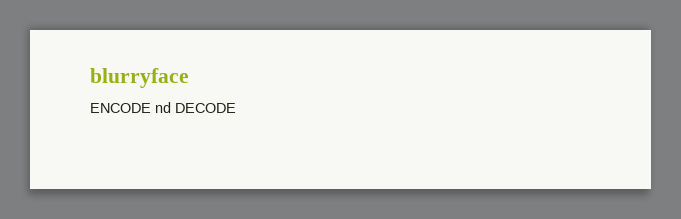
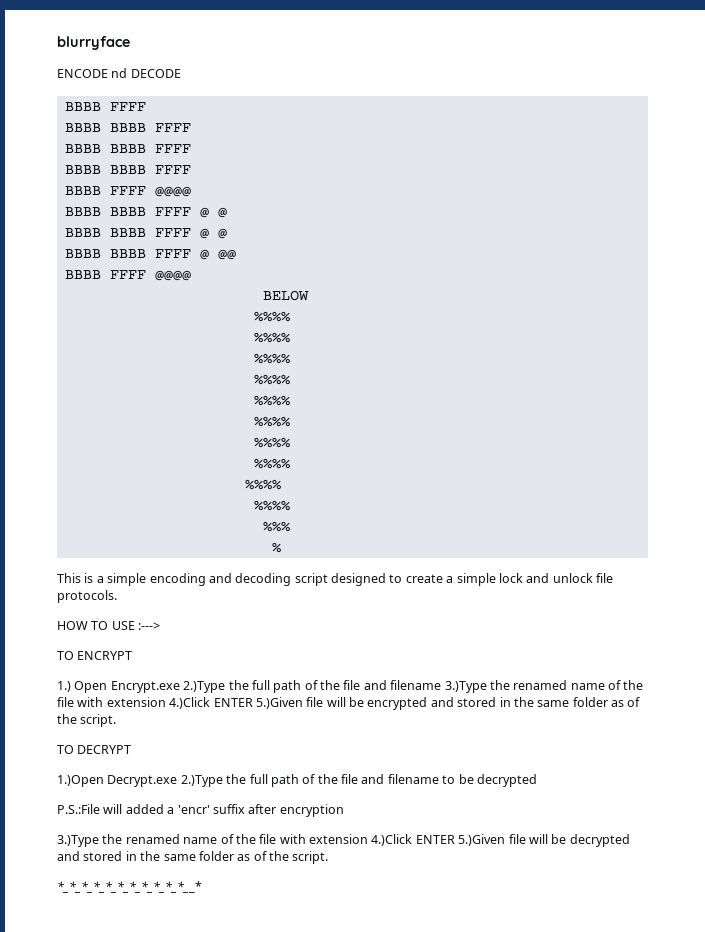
  ENCODE nd DECODE
+ BBBB FFFF
+ BBBB BBBB FFFF
+ BBBB BBBB FFFF
+ BBBB BBBB FFFF
+ BBBB FFFF @@@@
+ BBBB BBBB FFFF @ @
+ BBBB BBBB FFFF @ @
+ BBBB BBBB FFFF @ @@
+ BBBB FFFF @@@@
+ BELOW
+ %%%%
+ %%%%
+ %%%%
+ %%%%
+ %%%%
+ %%%%
+ %%%%
+ %%%%
+ %%%%
+ %%%%
+ %%%
+ %
+ This is a simple encoding and decoding script designed to create a simple lock and unlock file protocols.
+ HOW TO USE :--->
+ TO ENCRYPT
+ 1.) Open Encrypt.exe 2.)Type the full path of the file and filename 3.)Type the renamed name of the file with extension 4.)Click ENTER 5.)Given file will be encrypted and stored in the same folder as of the script.
+ TO DECRYPT
+ 1.)Open Decrypt.exe 2.)Type the full path of the file and filename to be decrypted
+ P.S.:File will added a 'encr' suffix after encryption
+ 3.)Type the renamed name of the file with extension 4.)Click ENTER 5.)Given file will be decrypted and stored in the same folder as of the script.
+ *_*_*_*_*_*_*_*_*_*_*__*

